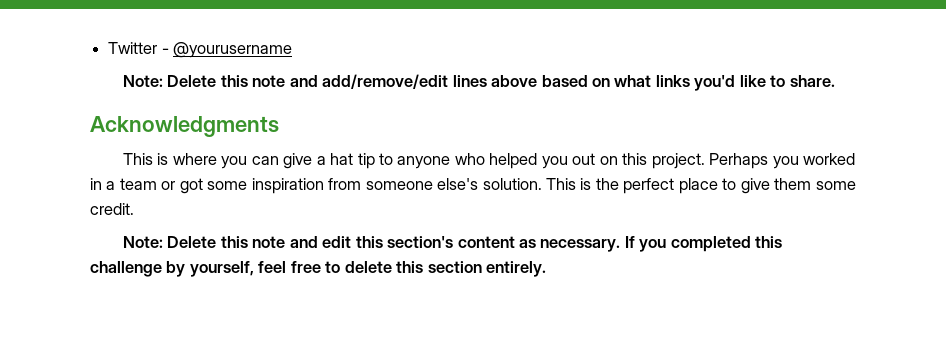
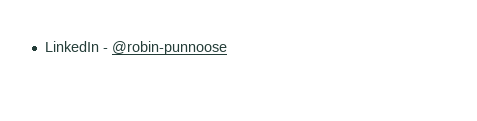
- Twitter - @yourusername
- Note: Delete this note and add/remove/edit lines above based on what links you'd like to share.
- Acknowledgments
- This is where you can give a hat tip to anyone who helped you out on this project. Perhaps you worked in a team or got some inspiration from someone else's solution. This is the perfect place to give them some credit.
- Note: Delete this note and edit this section's content as necessary. If you completed this challenge by yourself, feel free to delete this section entirely.
+ LinkedIn - @robin-punnoose

